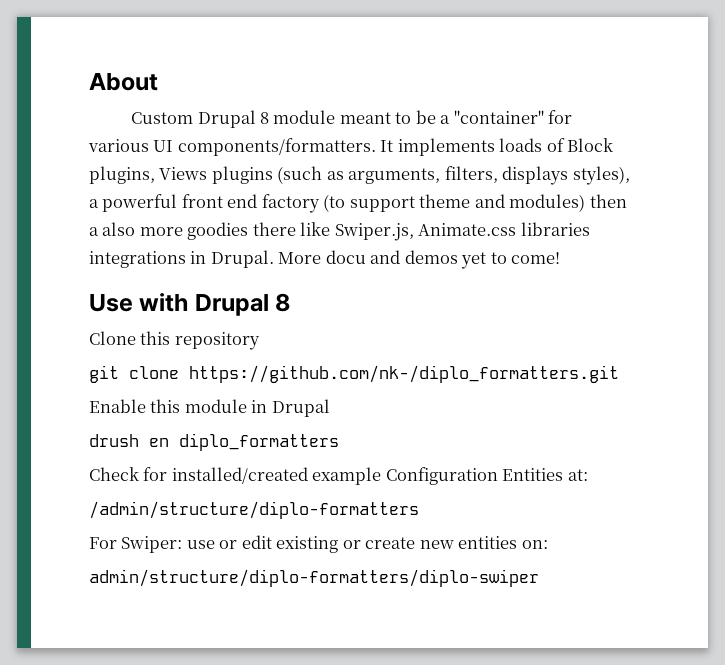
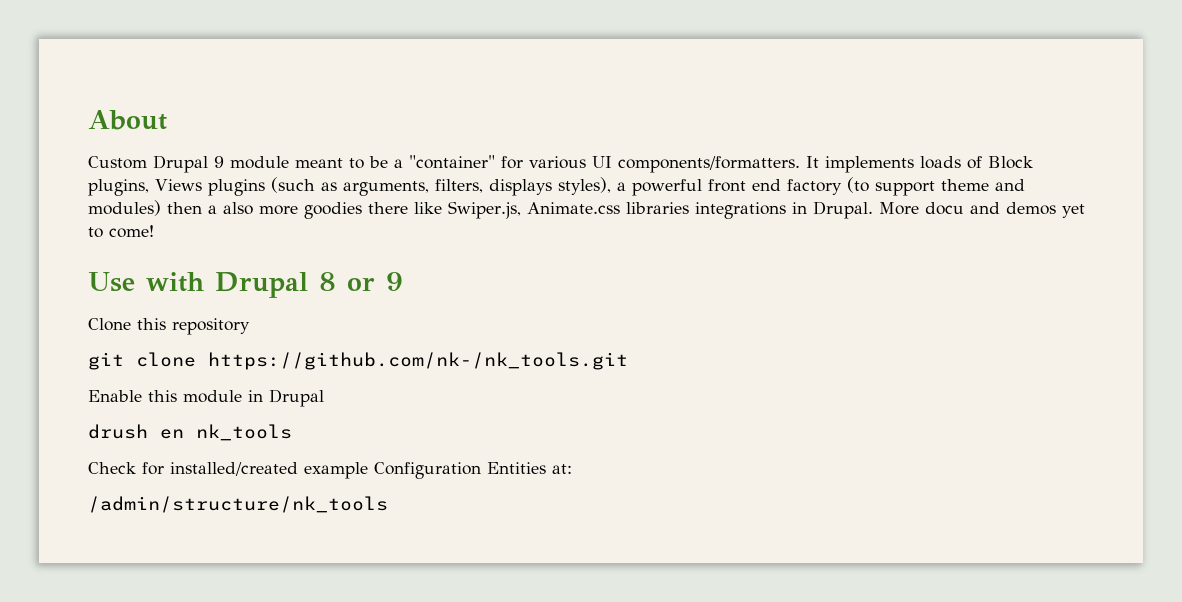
- Custom Drupal 8 module meant to be a "container" for various UI components/formatters.
+ Custom Drupal 9 module meant to be a "container" for various UI components/formatters.
- Use with Drupal 8
+ Use with Drupal 8 or 9
- git clone https://github.com/nk-/diplo_formatters.git
+ git clone https://github.com/nk-/nk_tools.git
- drush en diplo_formatters
+ drush en nk_tools
- /admin/structure/diplo-formatters
- For Swiper: use or edit existing or create new entities on:
- admin/structure/diplo-formatters/diplo-swiper
+ /admin/structure/nk_tools

